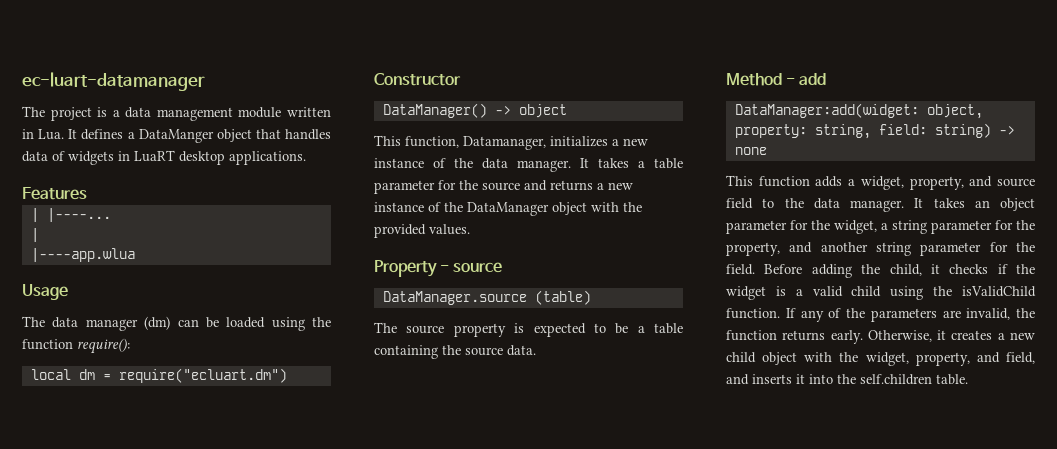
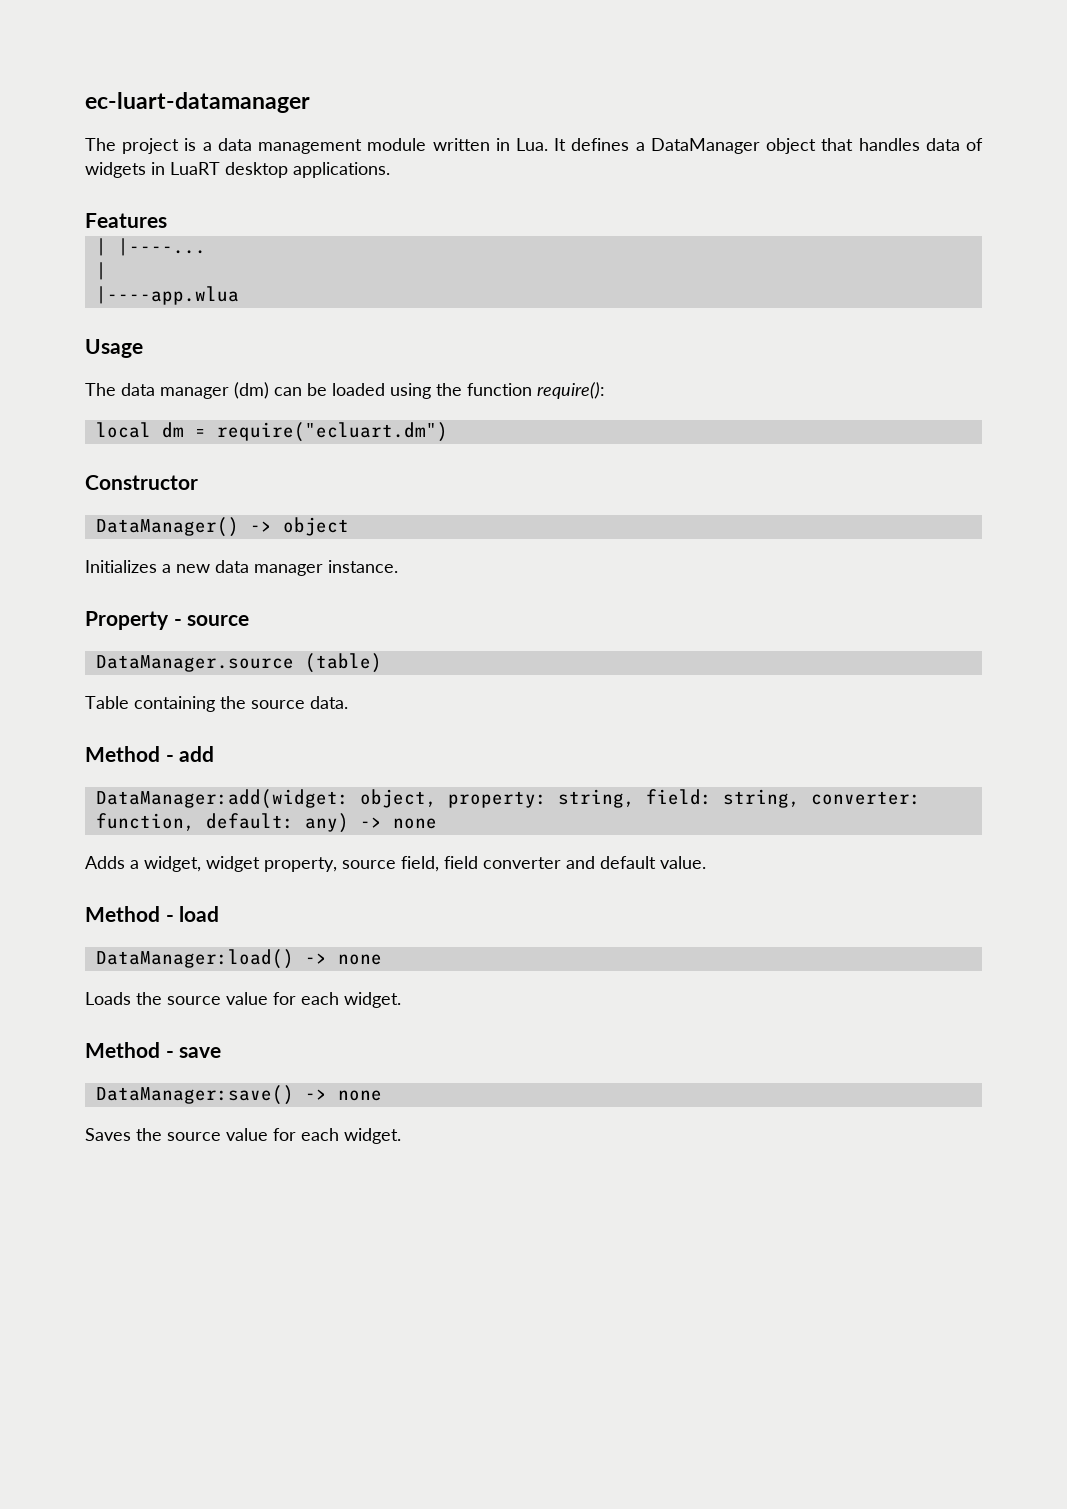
- The project is a data management module written in Lua. It defines a DataManger object that handles data of widgets in LuaRT desktop applications.
+ The project is a data management module written in Lua. It defines a DataManager object that handles data of widgets in LuaRT desktop applications.
- This function, Datamanager, initializes a new instance of the data manager. It takes a table parameter for the source and returns a new instance of the DataManager object with the provided values.
+ Initializes a new data manager instance.
- The source property is expected to be a table containing the source data.
+ Table containing the source data.
- DataManager:add(widget: object, property: string, field: string) -> none
- This function adds a widget, property, and source field to the data manager. It takes an object parameter for the widget, a string parameter for the property, and another string parameter for the field. Before adding the child, it checks if the widget is a valid child using the isValidChild function. If any of the parameters are invalid, the function returns early. Otherwise, it creates a new child object with the widget, property, and field, and inserts it into the self.children table.
+ DataManager:add(widget: object, property: string, field: string, converter: function, default: any) -> none
+ Adds a widget, widget property, source field, field converter and default value.
+ Method - load
+ DataManager:load() -> none
+ Loads the source value for each widget.
+ Method - save
+ DataManager:save() -> none
+ Saves the source value for each widget.

